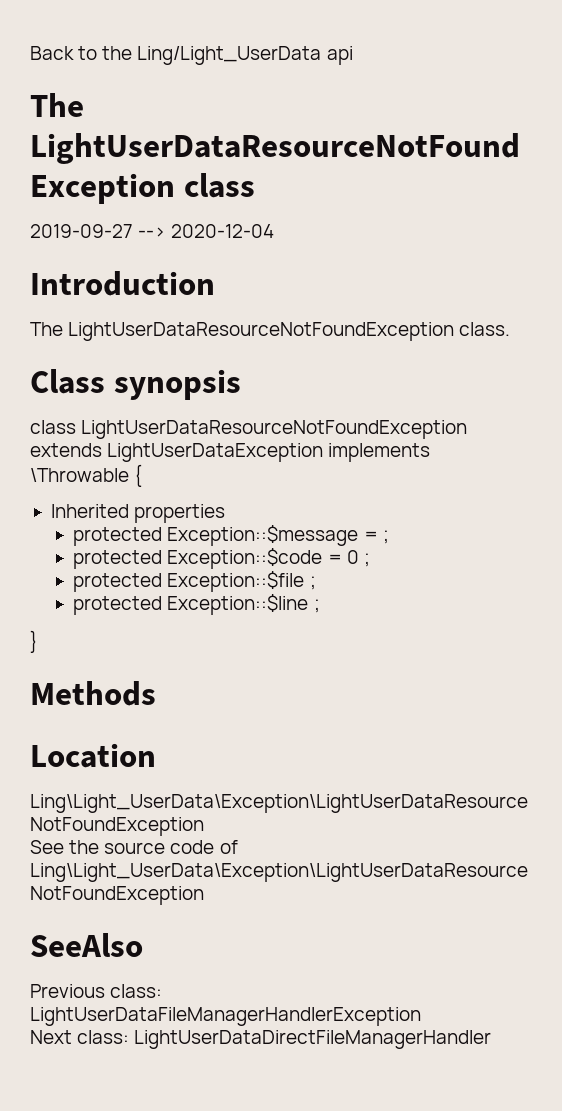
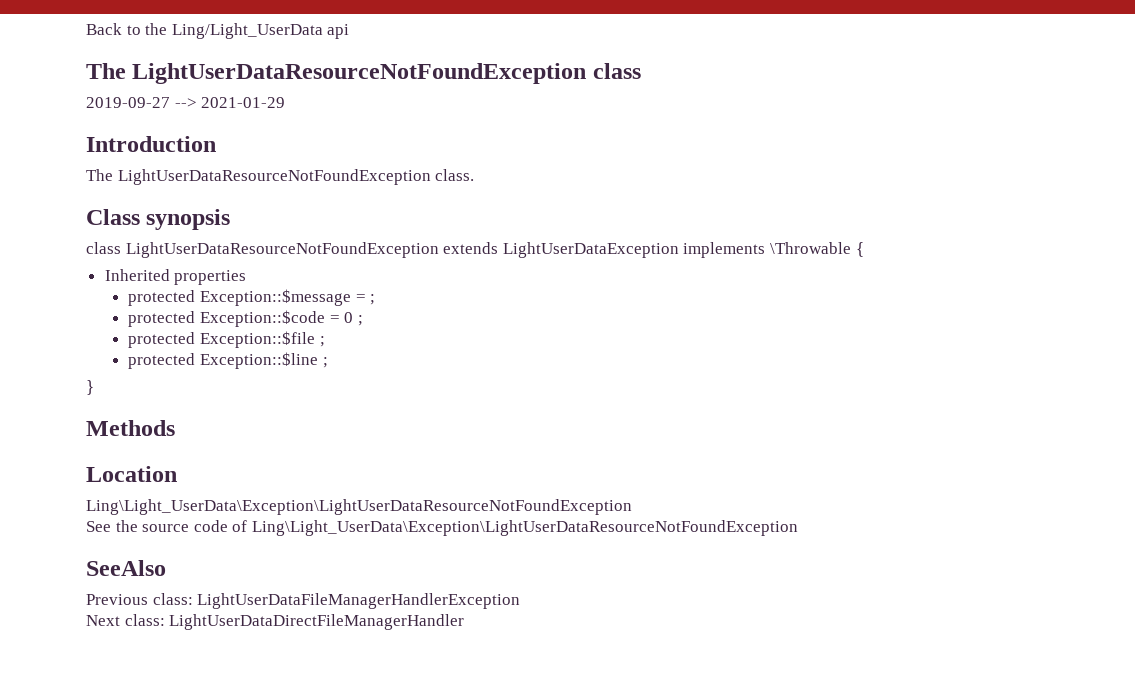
- 2019-09-27 --> 2020-12-04
+ 2019-09-27 --> 2021-01-29

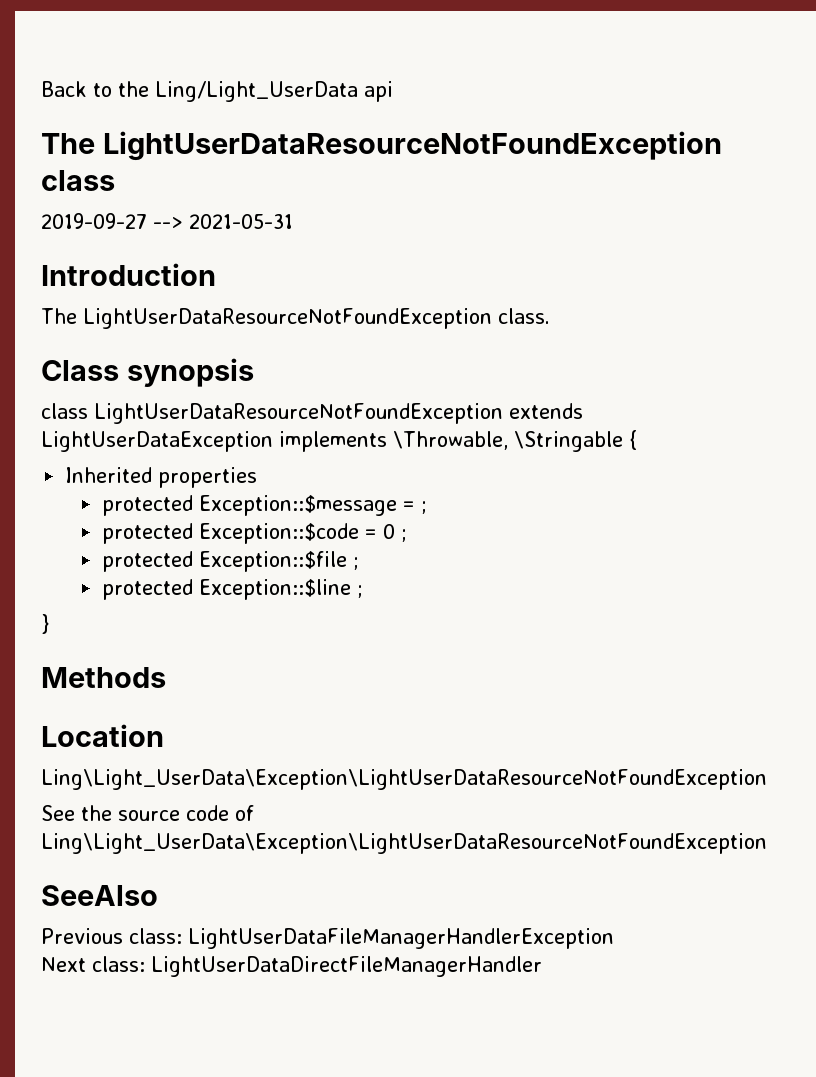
- 2019-09-27 --> 2021-01-29
+ 2019-09-27 --> 2021-05-31
- class LightUserDataResourceNotFoundException extends LightUserDataException implements \Throwable {
+ class LightUserDataResourceNotFoundException extends LightUserDataException implements \Throwable, \Stringable {

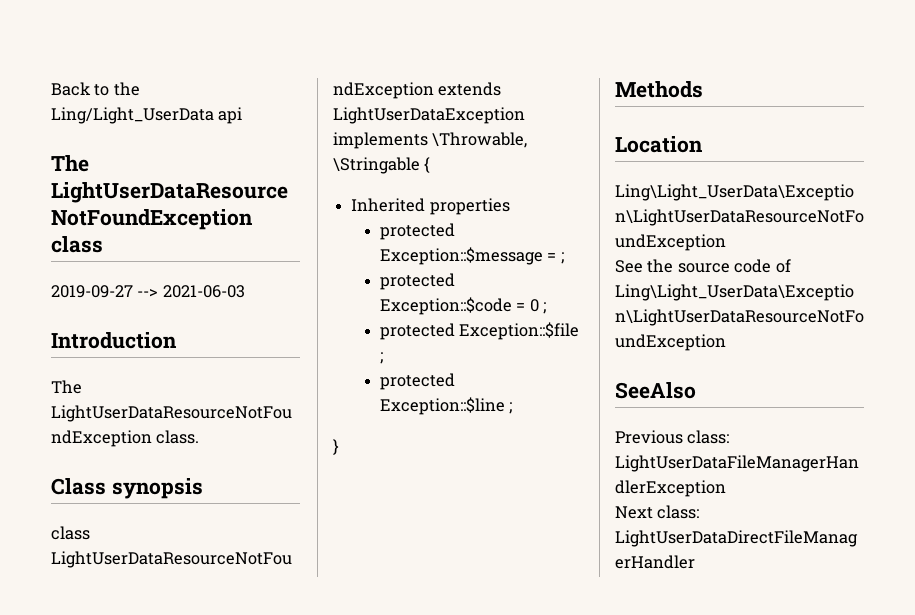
- 2019-09-27 --> 2021-05-31
+ 2019-09-27 --> 2021-06-03

